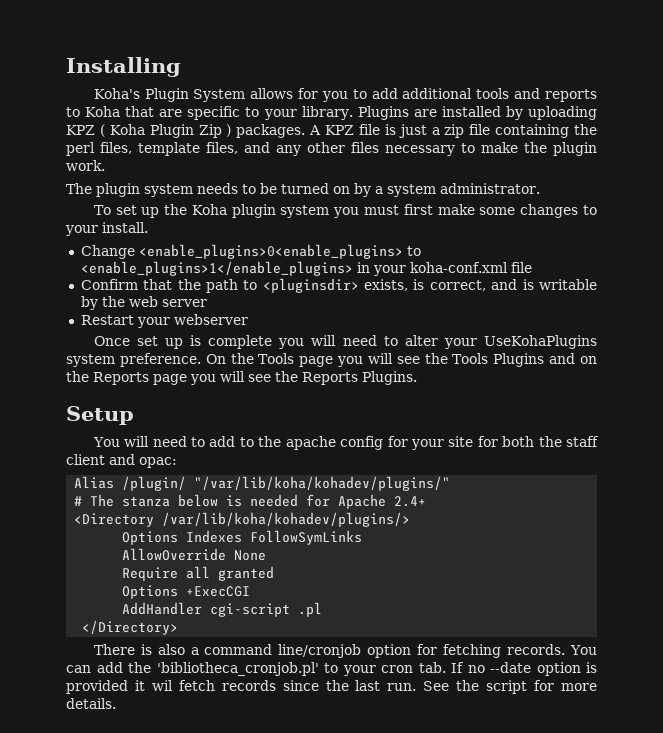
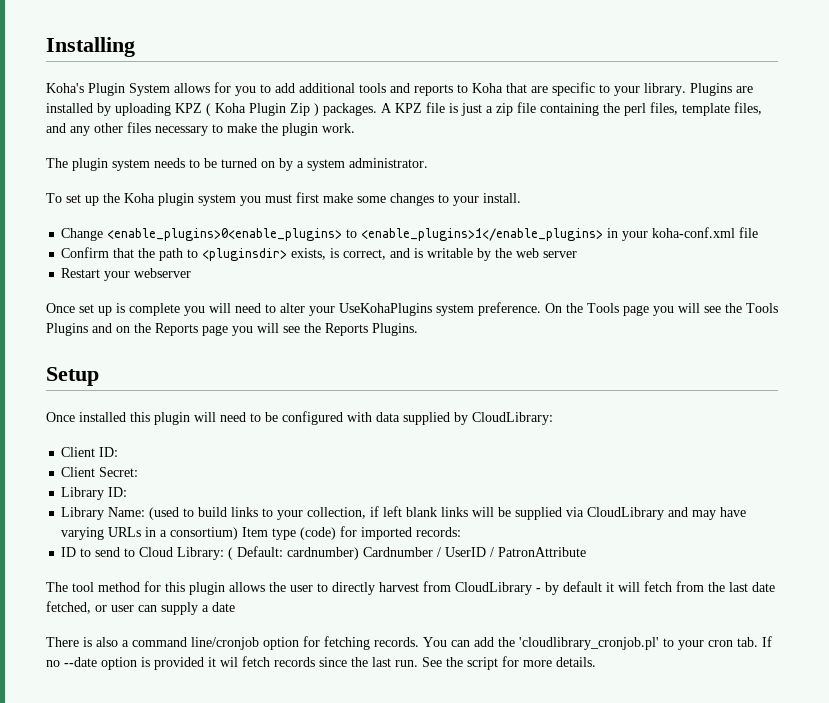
- You will need to add to the apache config for your site for both the staff client and opac:
- Alias /plugin/ "/var/lib/koha/kohadev/plugins/"
- # The stanza below is needed for Apache 2.4+
- <Directory /var/lib/koha/kohadev/plugins/>
- Options Indexes FollowSymLinks
- AllowOverride None
- Require all granted
- Options +ExecCGI
- AddHandler cgi-script .pl
- </Directory>
+ Once installed this plugin will need to be configured with data supplied by CloudLibrary:
+ Client ID:
+ Client Secret:
+ Library ID:
+ Library Name: (used to build links to your collection, if left blank links will be supplied via CloudLibrary and may have varying URLs in a consortium) Item type (code) for imported records:
+ ID to send to Cloud Library: ( Default: cardnumber) Cardnumber / UserID / PatronAttribute
+ The tool method for this plugin allows the user to directly harvest from CloudLibrary - by default it will fetch from the last date fetched, or user can supply a date
- You can add the 'bibliotheca_cronjob.pl' to your cron tab. If no --date option is provided it wil fetch records since the last run.
+ You can add the 'cloudlibrary_cronjob.pl' to your cron tab. If no --date option is provided it wil fetch records since the last run.

